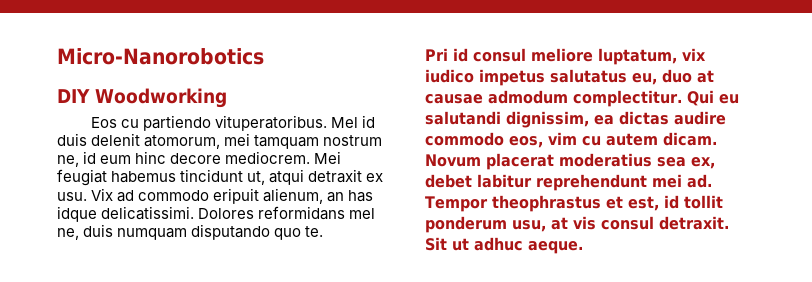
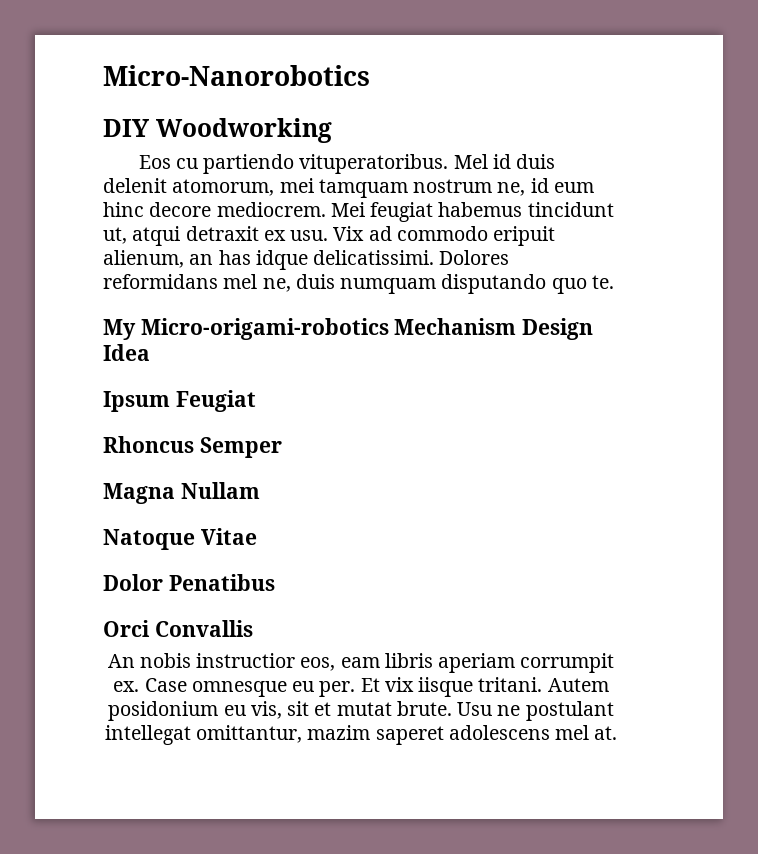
- Pri id consul meliore luptatum, vix iudico impetus salutatus eu, duo at causae admodum complectitur. Qui eu salutandi dignissim, ea dictas audire commodo eos, vim cu autem dicam. Novum placerat moderatius sea ex, debet labitur reprehendunt mei ad. Tempor theophrastus et est, id tollit ponderum usu, at vis consul detraxit. Sit ut adhuc aeque.
+ My Micro-origami-robotics Mechanism Design Idea
+ Ipsum Feugiat
+ Rhoncus Semper
+ Magna Nullam
+ Natoque Vitae
+ Dolor Penatibus
+ Orci Convallis
+ An nobis instructior eos, eam libris aperiam corrumpit ex. Case omnesque eu per. Et vix iisque tritani. Autem posidonium eu vis, sit et mutat brute. Usu ne postulant intellegat omittantur, mazim saperet adolescens mel at.

